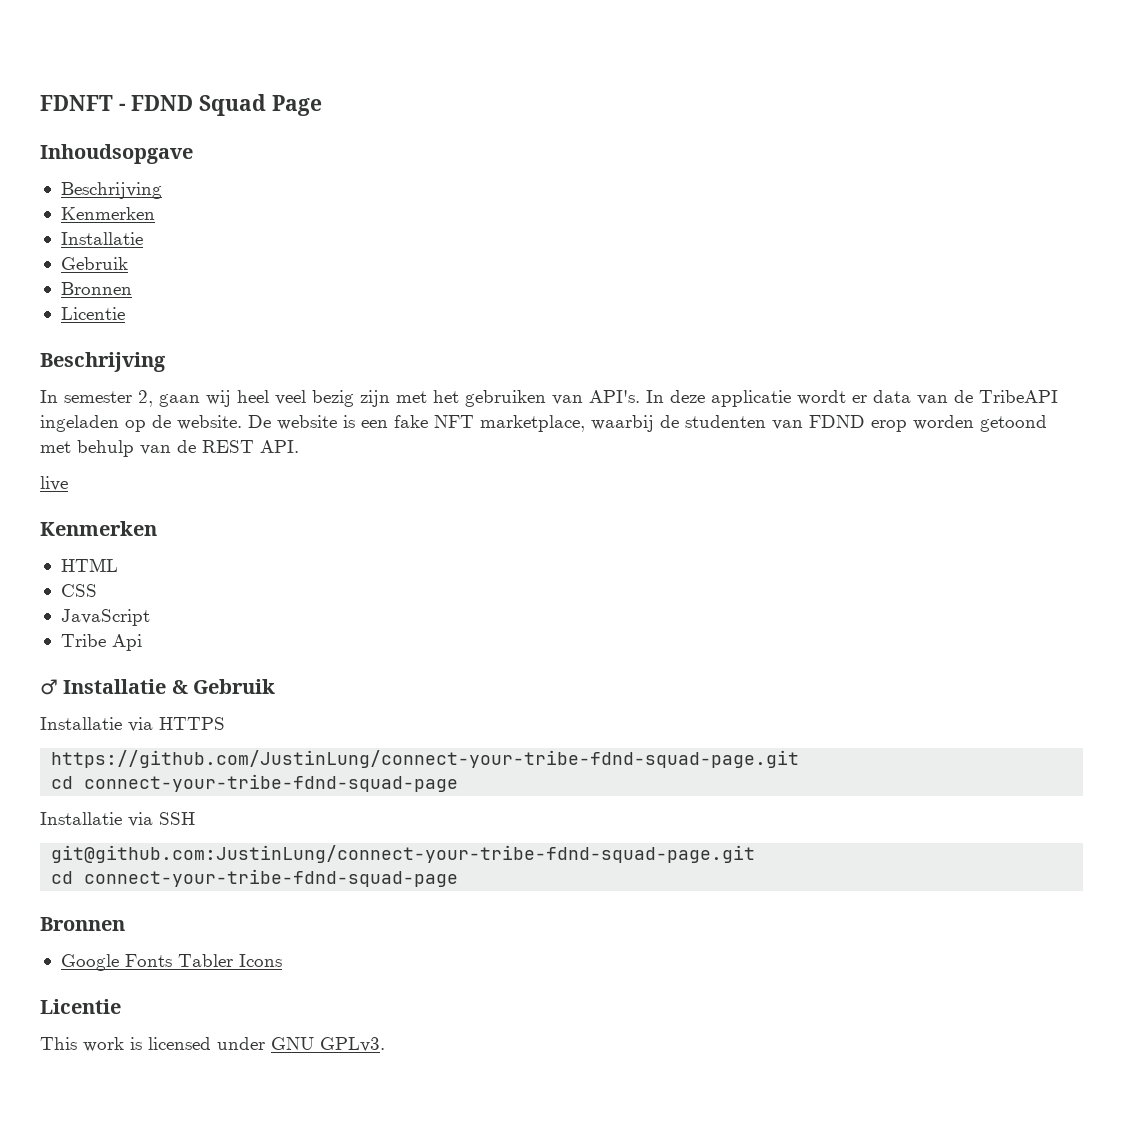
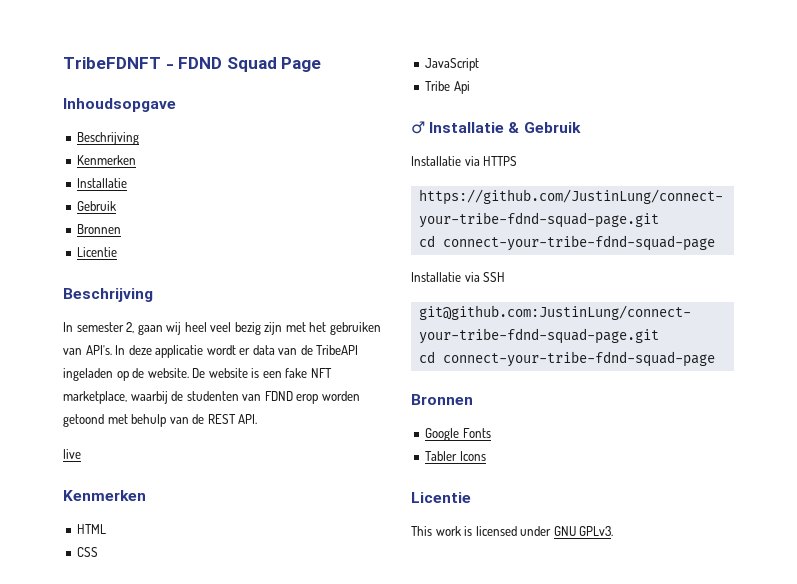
- FDNFT - FDND Squad Page
+ TribeFDNFT - FDND Squad Page
- Google Fonts Tabler Icons
+ Google Fonts
+ Tabler Icons

